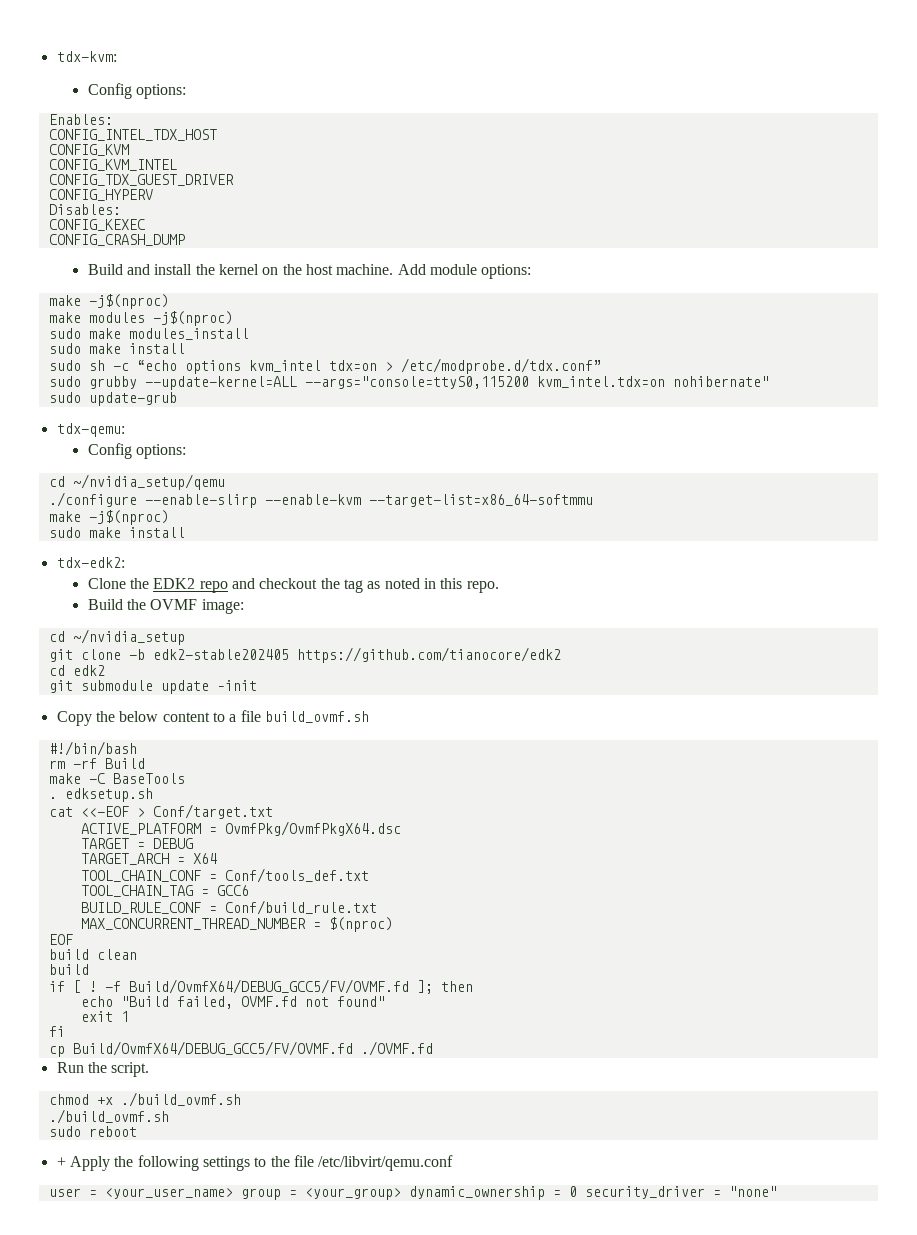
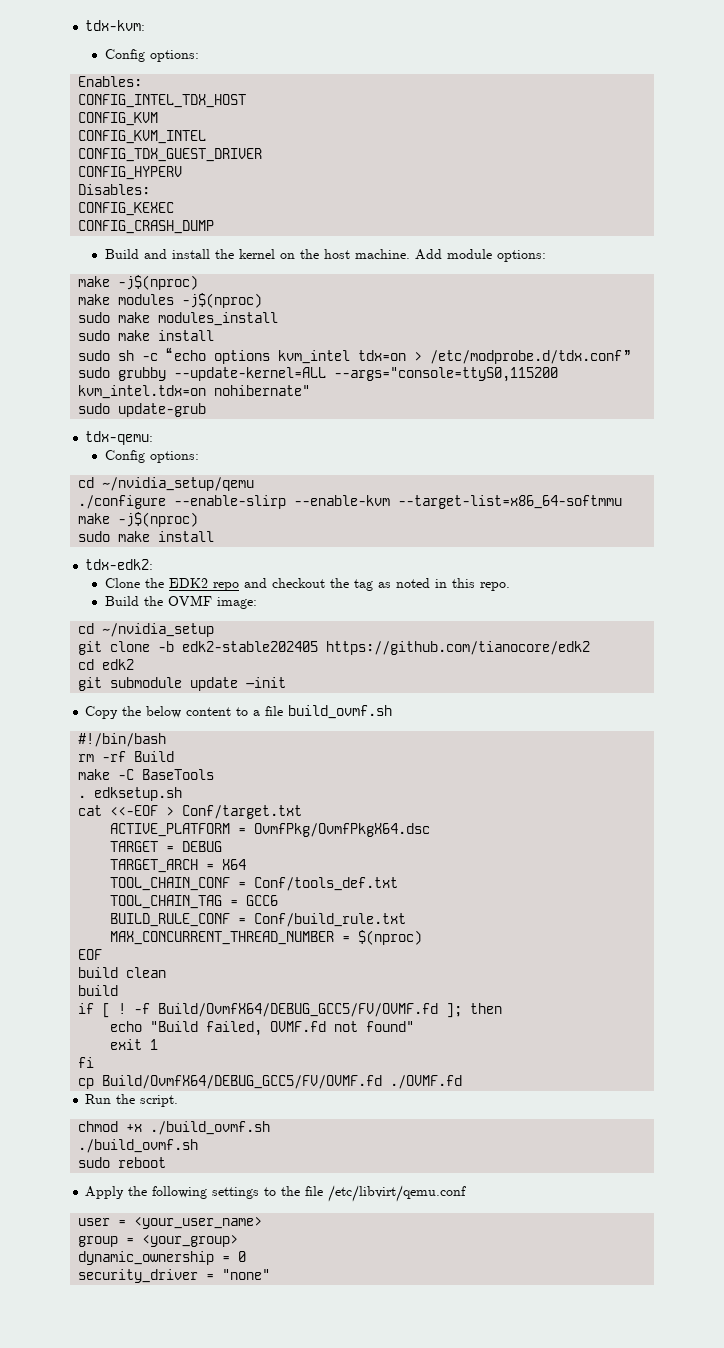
- + Apply the following settings to the file /etc/libvirt/qemu.conf
+ Apply the following settings to the file /etc/libvirt/qemu.conf
- user = <your_user_name> group = <your_group> dynamic_ownership = 0 security_driver = "none"
+ user = <your_user_name>
+ group = <your_group>
+ dynamic_ownership = 0
+ security_driver = "none"

